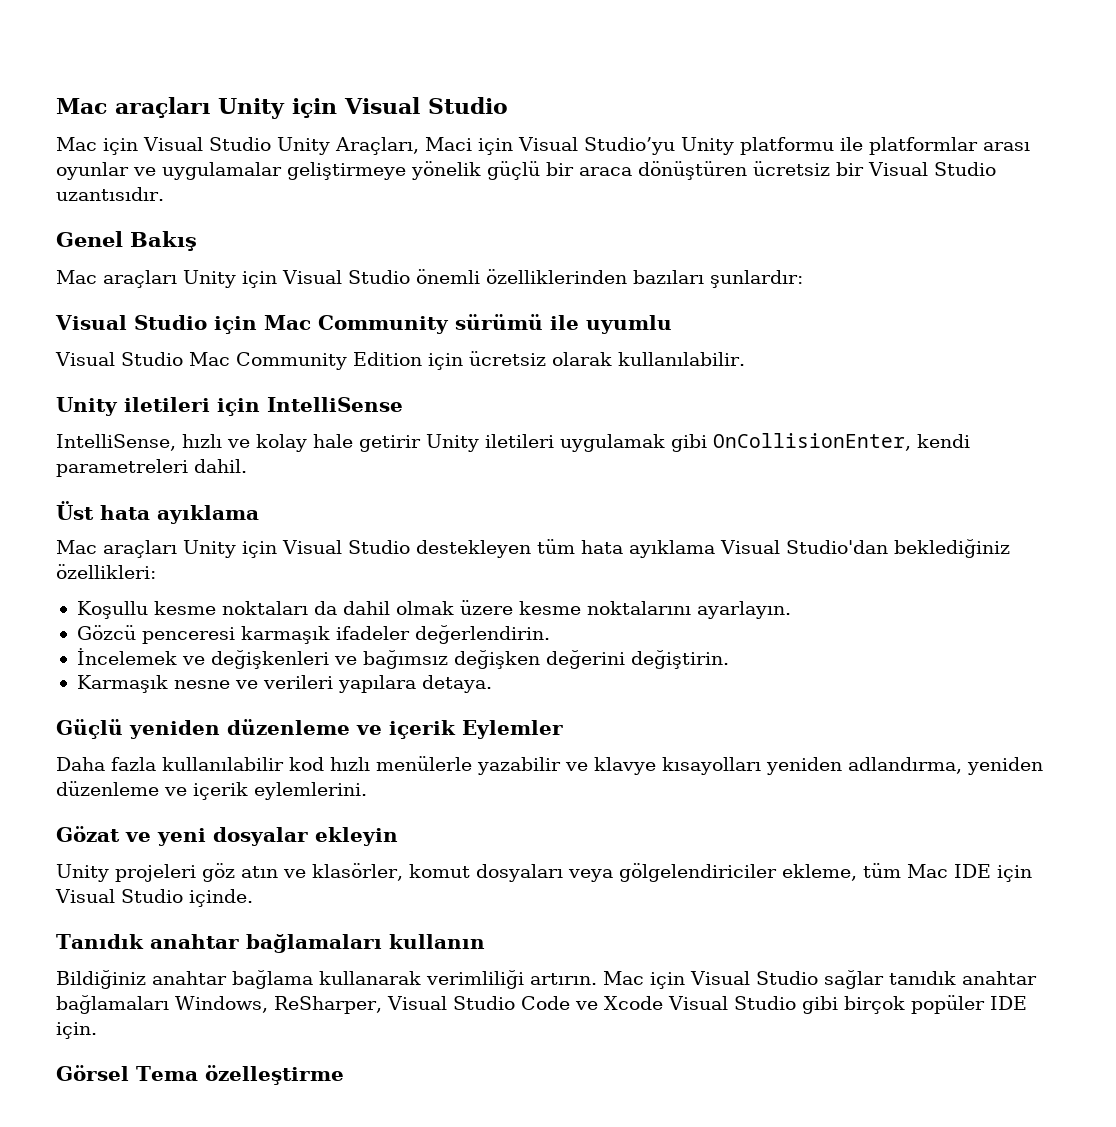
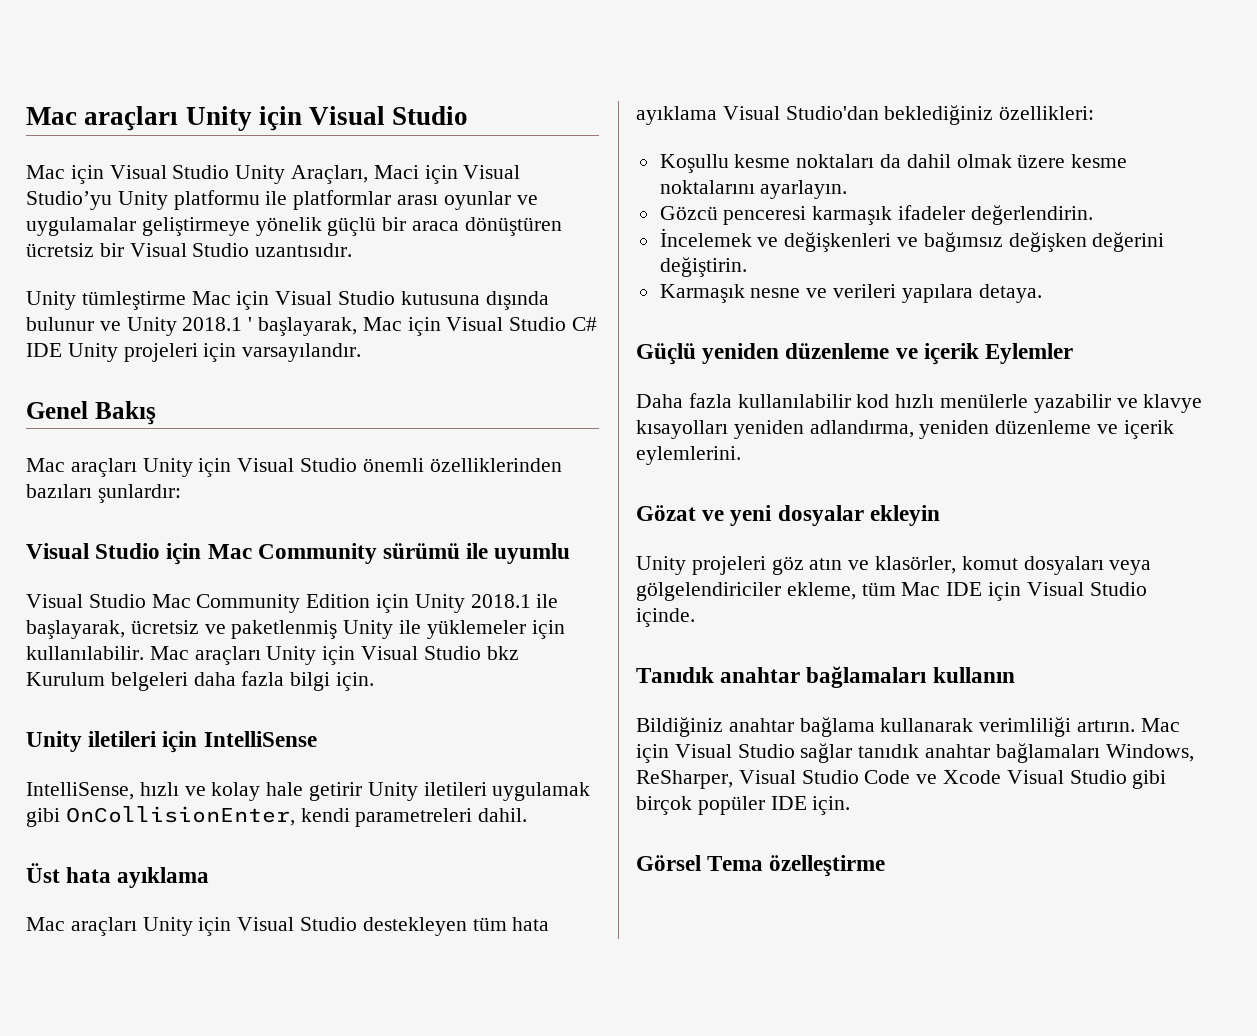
+ Unity tümleştirme Mac için Visual Studio kutusuna dışında bulunur ve Unity 2018.1 ' başlayarak, Mac için Visual Studio C# IDE Unity projeleri için varsayılandır.
- Visual Studio Mac Community Edition için ücretsiz olarak kullanılabilir.
+ Visual Studio Mac Community Edition için Unity 2018.1 ile başlayarak, ücretsiz ve paketlenmiş Unity ile yüklemeler için kullanılabilir. Mac araçları Unity için Visual Studio bkz Kurulum belgeleri daha fazla bilgi için.

